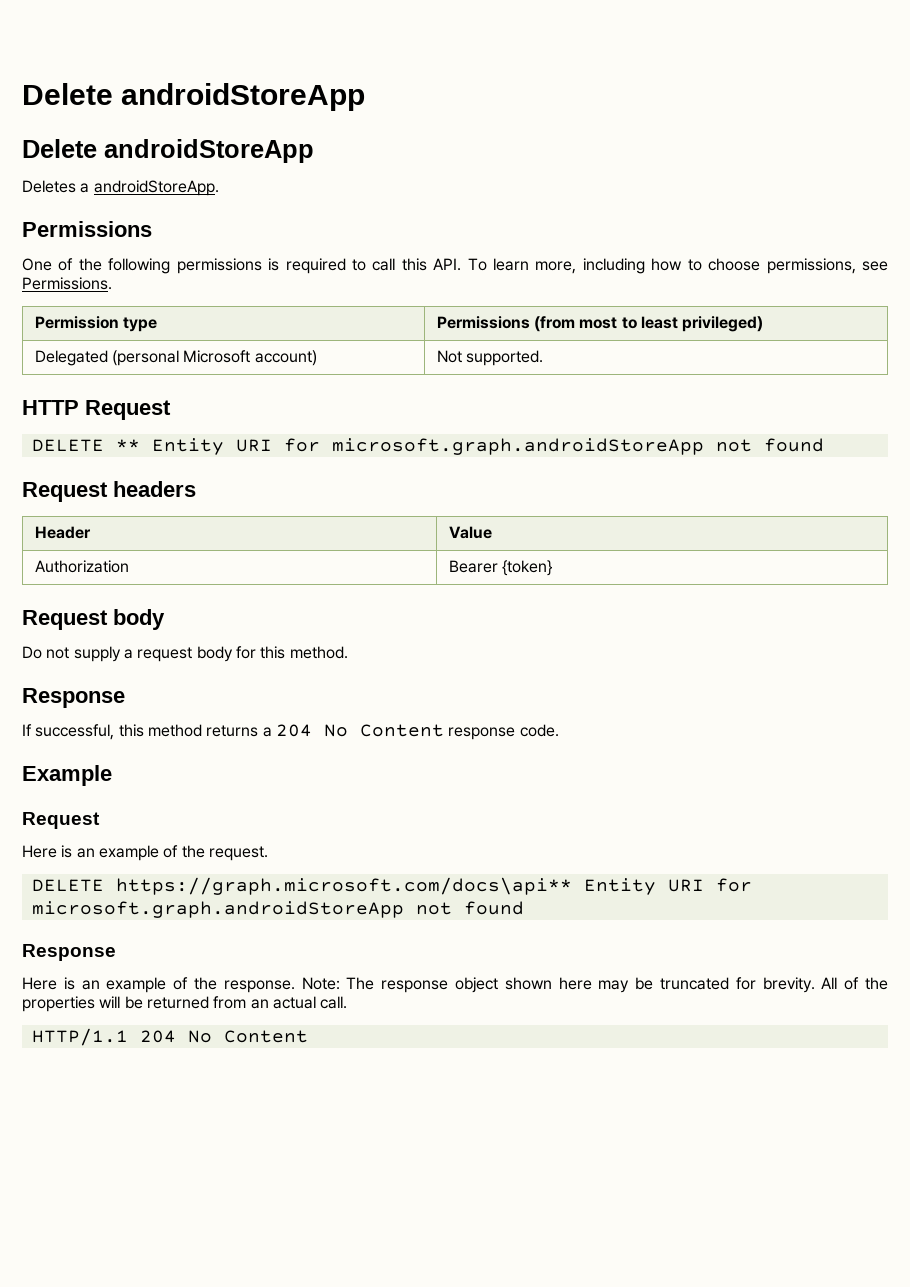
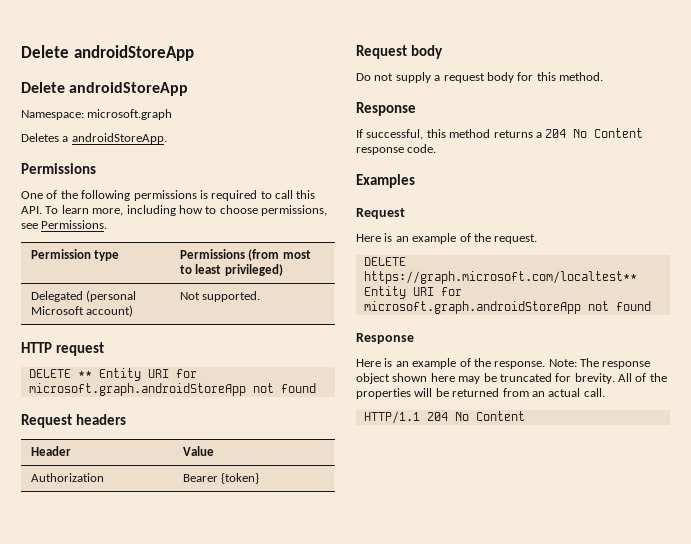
+ Namespace: microsoft.graph
- HTTP Request
+ HTTP request
- Example
+ Examples
- DELETE https://graph.microsoft.com/docs\api** Entity URI for microsoft.graph.androidStoreApp not found
+ DELETE https://graph.microsoft.com/localtest** Entity URI for microsoft.graph.androidStoreApp not found

